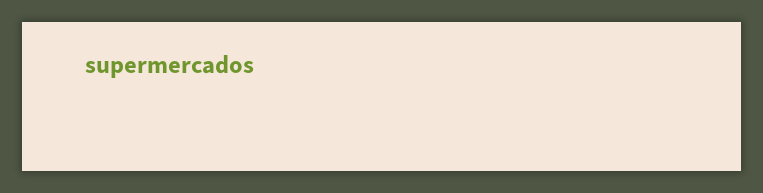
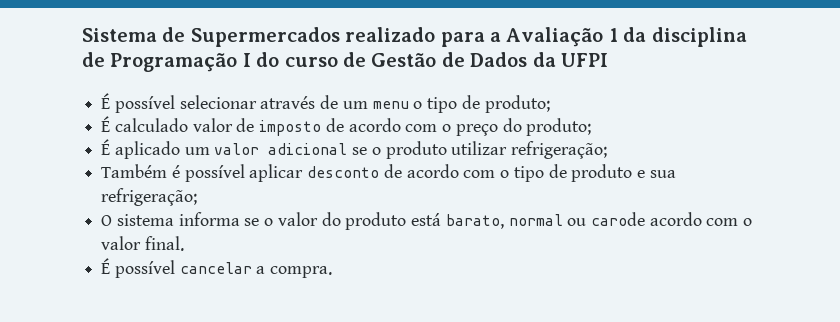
- supermercados
+ Sistema de Supermercados realizado para a Avaliação 1 da disciplina de Programação I do curso de Gestão de Dados da UFPI
+ É possível selecionar através de um menu o tipo de produto;
+ É calculado valor de imposto de acordo com o preço do produto;
+ É aplicado um valor adicional se o produto utilizar refrigeração;
+ Também é possível aplicar desconto de acordo com o tipo de produto e sua refrigeração;
+ O sistema informa se o valor do produto está barato, normal ou carode acordo com o valor final.
+ É possível cancelar a compra.

